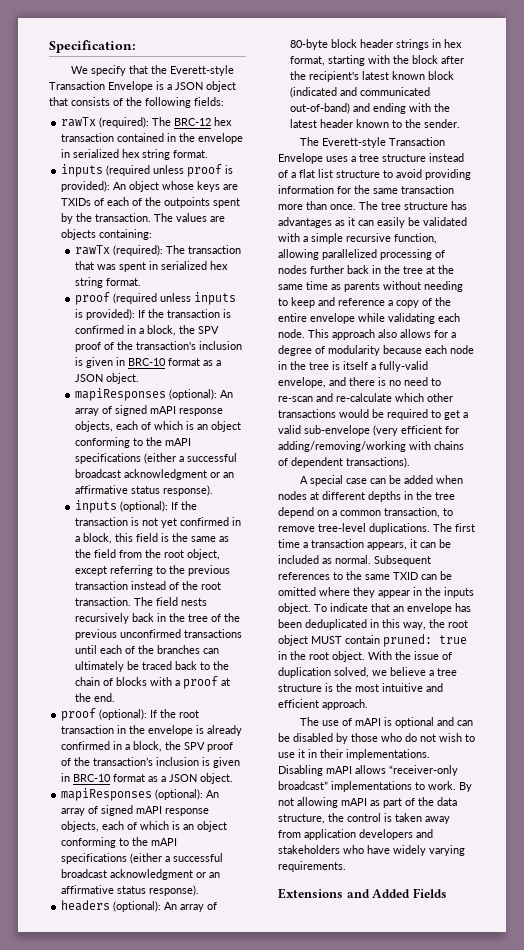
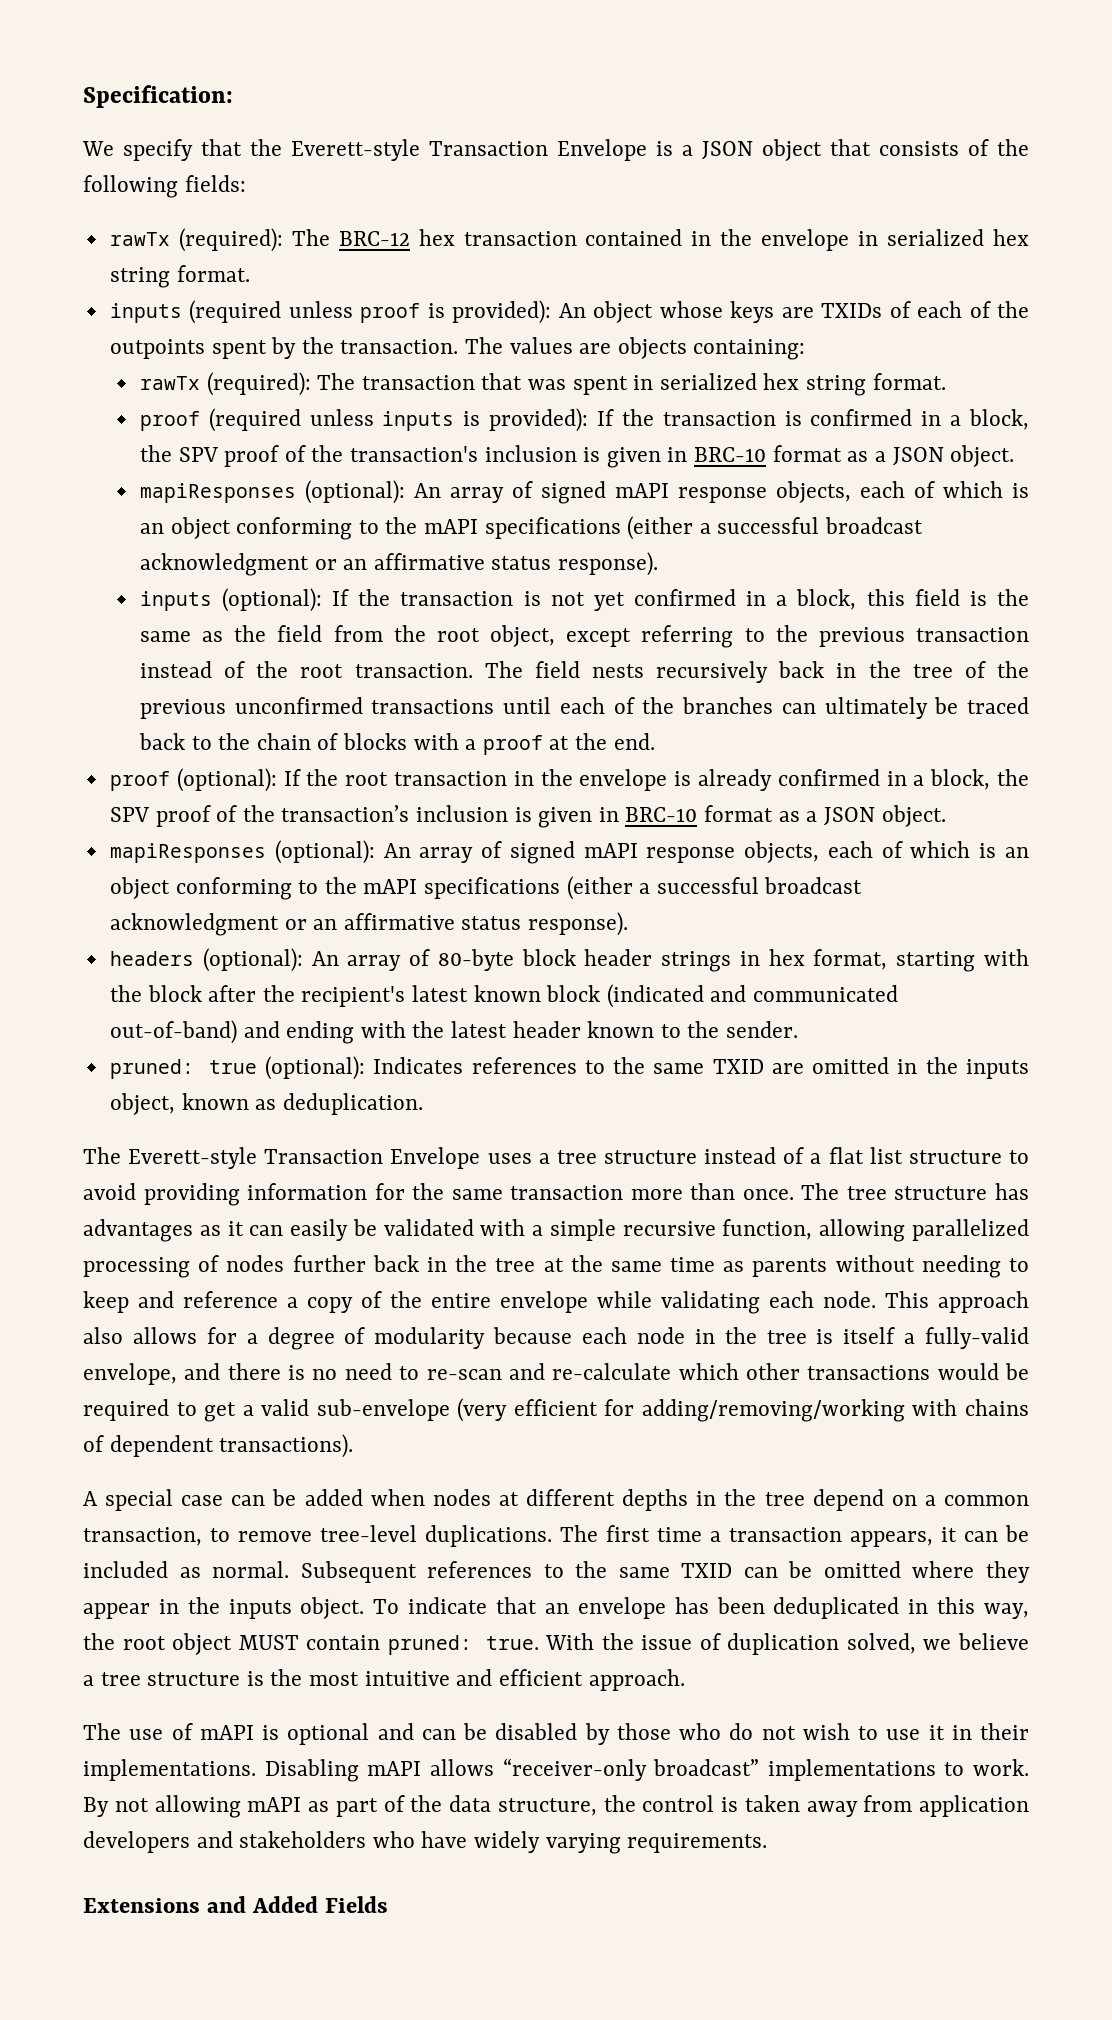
+ pruned: true (optional): Indicates references to the same TXID are omitted in the inputs object, known as deduplication.
- To indicate that an envelope has been deduplicated in this way, the root object MUST contain pruned: true in the root object.
+ To indicate that an envelope has been deduplicated in this way, the root object MUST contain pruned: true.

